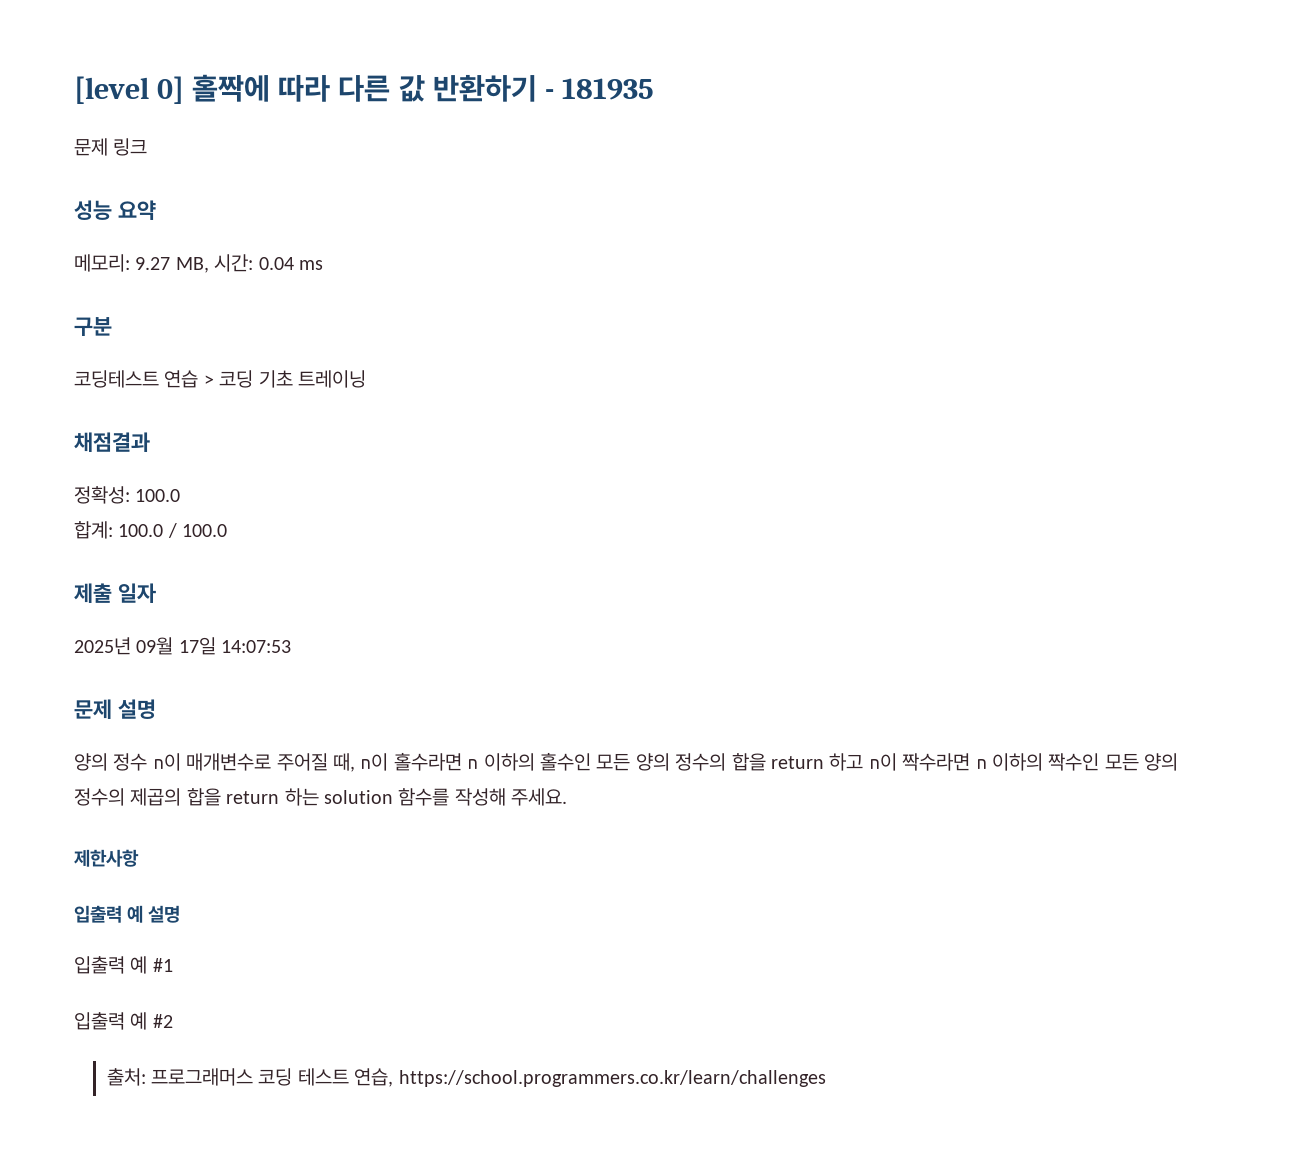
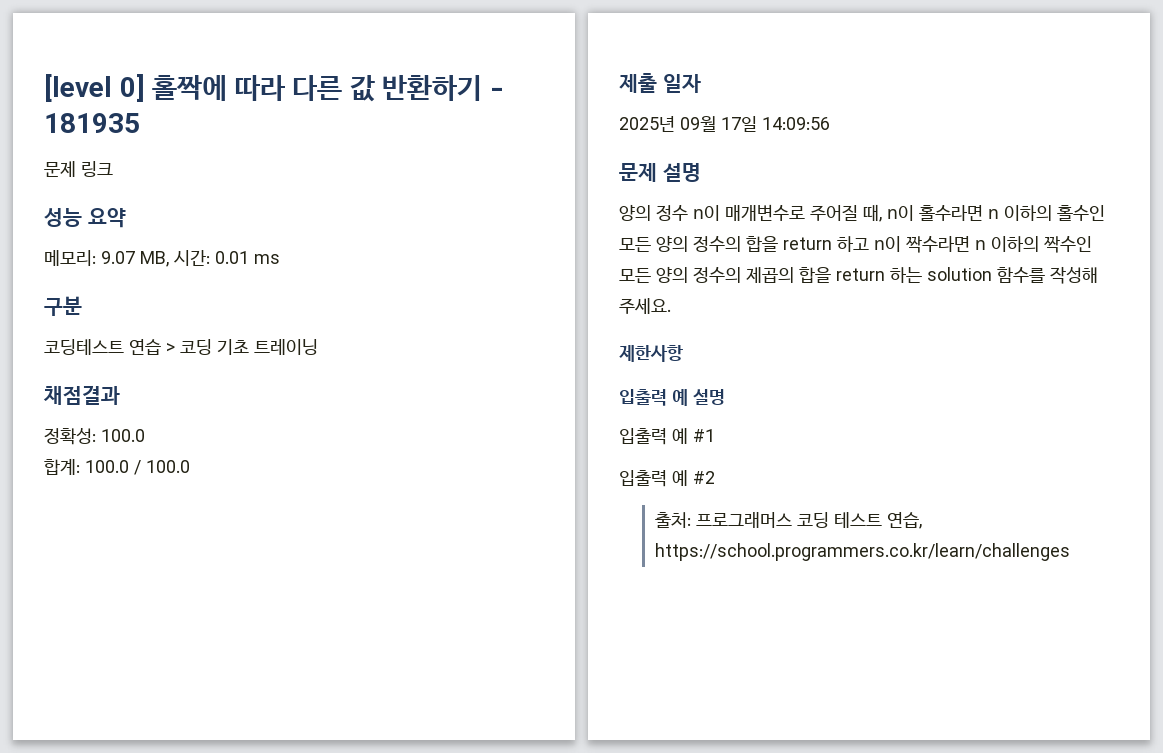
- 메모리: 9.27 MB, 시간: 0.04 ms
+ 메모리: 9.07 MB, 시간: 0.01 ms
- 2025년 09월 17일 14:07:53
+ 2025년 09월 17일 14:09:56

